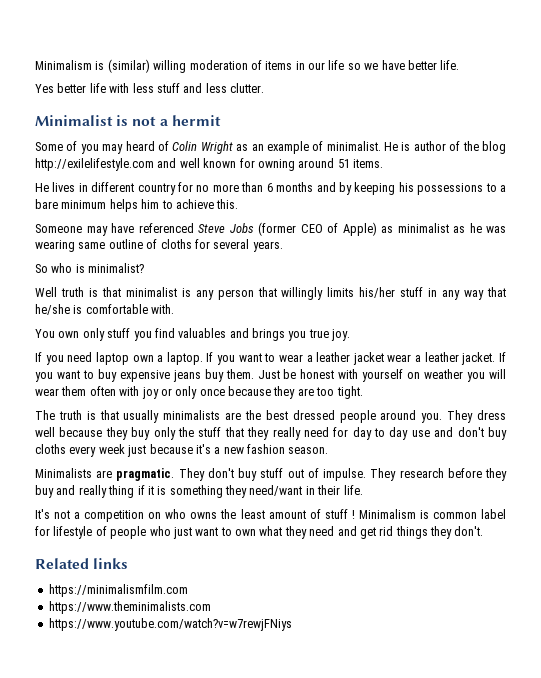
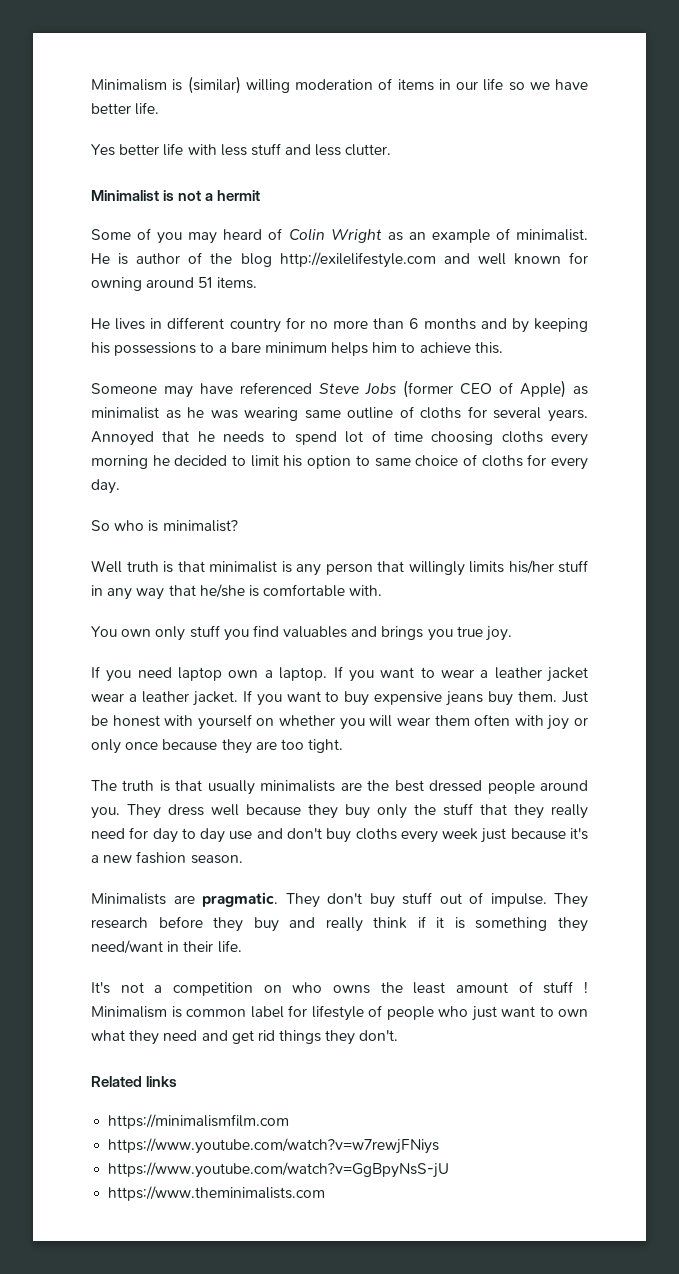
+ Annoyed that he needs to spend lot of time choosing cloths every morning he decided to limit his option to same choice of cloths for every day.
- Just be honest with yourself on weather you will wear them often with joy or only once because they are too tight.
+ Just be honest with yourself on whether you will wear them often with joy or only once because they are too tight.
- They research before they buy and really thing if it is something they need/want in their life.
+ They research before they buy and really think if it is something they need/want in their life.
+ https://www.youtube.com/watch?v=w7rewjFNiys
+ https://www.youtube.com/watch?v=GgBpyNsS-jU
- https://www.youtube.com/watch?v=w7rewjFNiys

